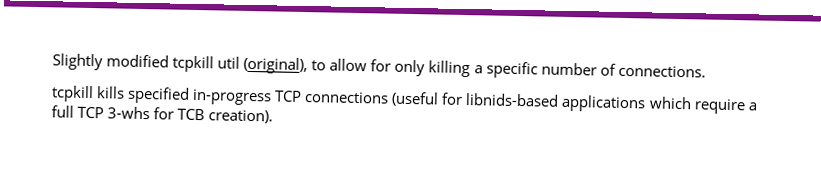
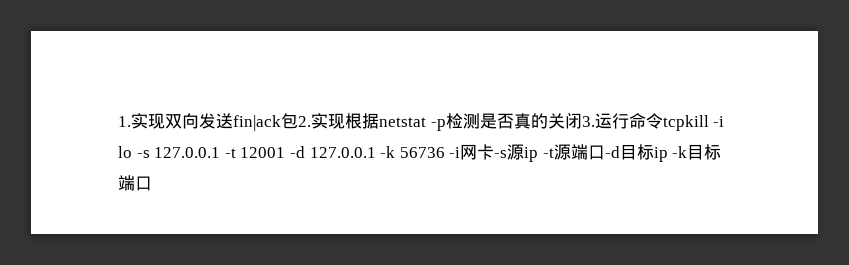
- Slightly modified tcpkill util (original), to allow for only killing a specific number of connections.
- tcpkill kills specified in-progress TCP connections (useful for libnids-based applications which require a full TCP 3-whs for TCB creation).
+ 1.实现双向发送fin|ack包2.实现根据netstat -p检测是否真的关闭3.运行命令tcpkill -i lo -s 127.0.0.1 -t 12001 -d 127.0.0.1 -k 56736 -i网卡-s源ip -t源端口-d目标ip -k目标端口

